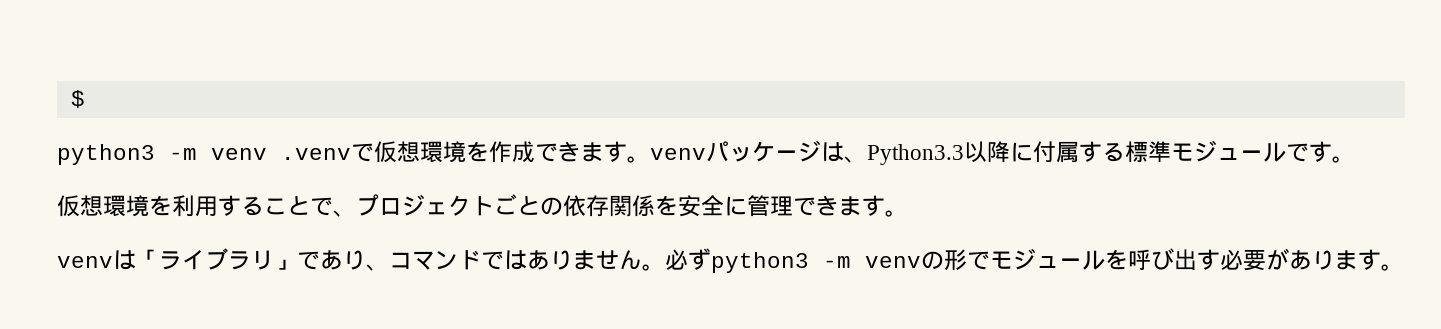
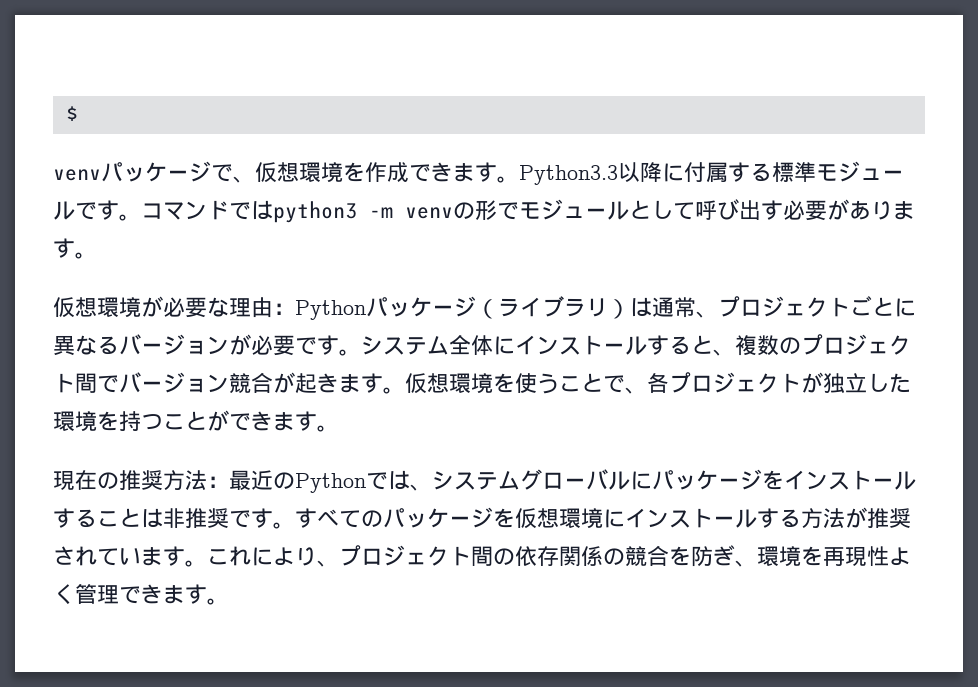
- python3 -m venv .venvで仮想環境を作成できます。venvパッケージは、Python3.3以降に付属する標準モジュールです。
- 仮想環境を利用することで、プロジェクトごとの依存関係を安全に管理できます。
- venvは「ライブラリ」であり、コマンドではありません。必ずpython3 -m venvの形でモジュールを呼び出す必要があります。
+ venvパッケージで、仮想環境を作成できます。Python3.3以降に付属する標準モジュールです。コマンドではpython3 -m venvの形でモジュールとして呼び出す必要があります。
+ 仮想環境が必要な理由：Pythonパッケージ（ライブラリ）は通常、プロジェクトごとに異なるバージョンが必要です。システム全体にインストールすると、複数のプロジェクト間でバージョン競合が起きます。仮想環境を使うことで、各プロジェクトが独立した環境を持つことができます。
+ 現在の推奨方法：最近のPythonでは、システムグローバルにパッケージをインストールすることは非推奨です。すべてのパッケージを仮想環境にインストールする方法が推奨されています。これにより、プロジェクト間の依存関係の競合を防ぎ、環境を再現性よく管理できます。

